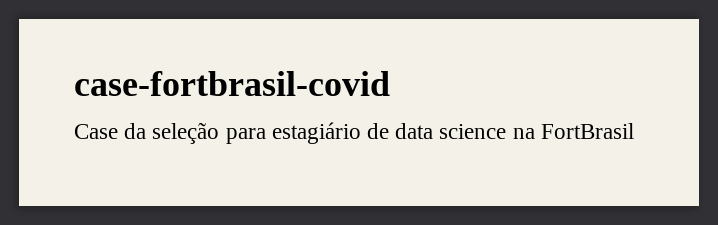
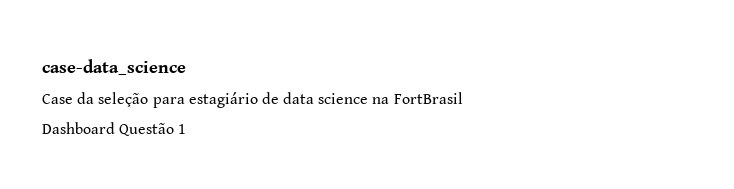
- case-fortbrasil-covid
+ case-data_science
+ Dashboard Questão 1

